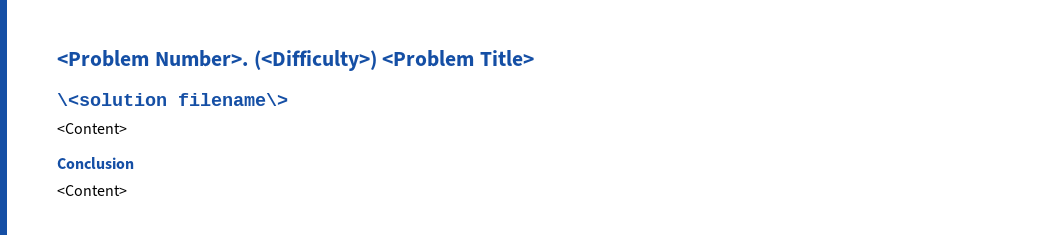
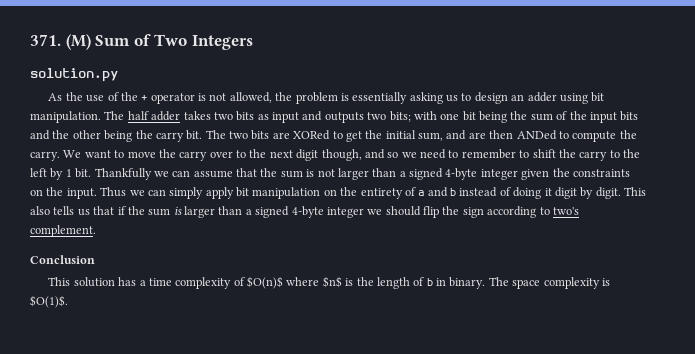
- <Problem Number>. (<Difficulty>) <Problem Title>
- \<solution filename\>
- <Content>
+ 371. (M) Sum of Two Integers
+ solution.py
+ As the use of the + operator is not allowed, the problem is essentially asking us to design an adder using bit manipulation. The half adder takes two bits as input and outputs two bits; with one bit being the sum of the input bits and the other being the carry bit. The two bits are XORed to get the initial sum, and are then ANDed to compute the carry. We want to move the carry over to the next digit though, and so we need to remember to shift the carry to the left by 1 bit. Thankfully we can assume that the sum is not larger than a signed 4-byte integer given the constraints on the input. Thus we can simply apply bit manipulation on the entirety of a and b instead of doing it digit by digit. This also tells us that if the sum is larger than a signed 4-byte integer we should flip the sign according to two's complement.
  Conclusion
- <Content>
+ This solution has a time complexity of $O(n)$ where $n$ is the length of b in binary. The space complexity is $O(1)$.

